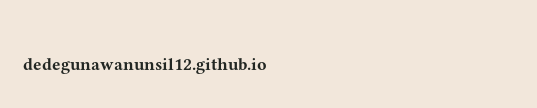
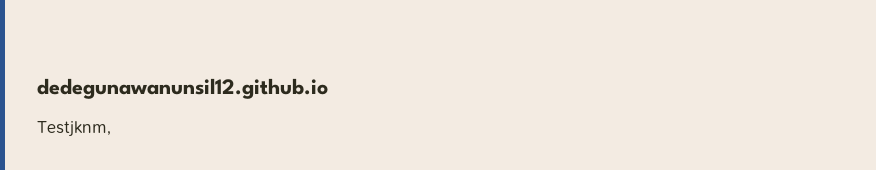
+ Testjknm,

